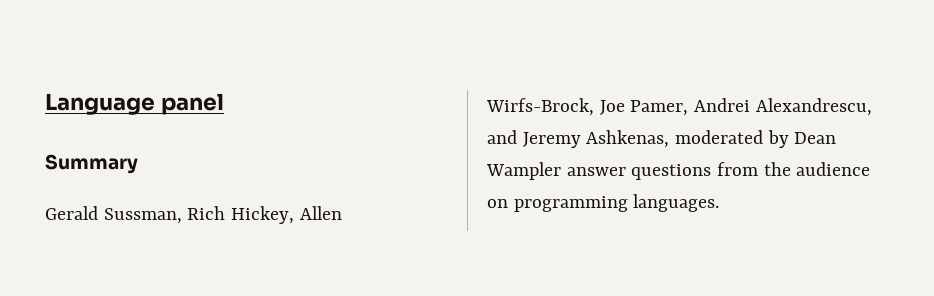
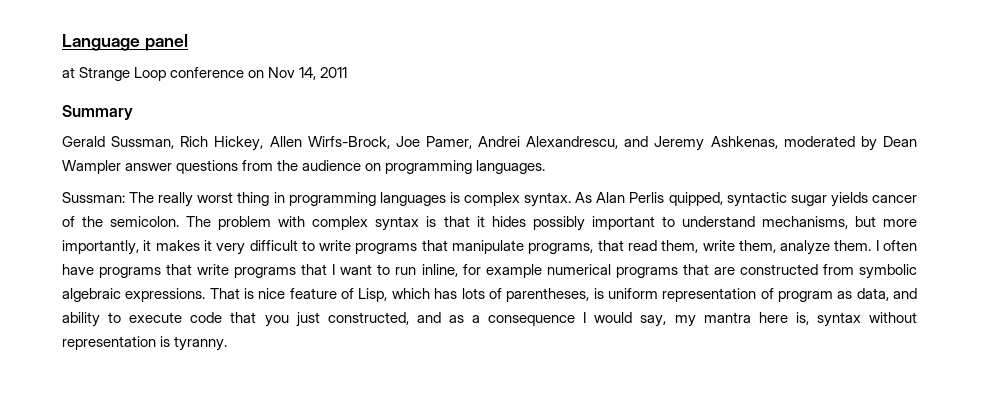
+ at Strange Loop conference on Nov 14, 2011
+ Sussman: The really worst thing in programming languages is complex syntax. As Alan Perlis quipped, syntactic sugar yields cancer of the semicolon. The problem with complex syntax is that it hides possibly important to understand mechanisms, but more importantly, it makes it very difficult to write programs that manipulate programs, that read them, write them, analyze them. I often have programs that write programs that I want to run inline, for example numerical programs that are constructed from symbolic algebraic expressions. That is nice feature of Lisp, which has lots of parentheses, is uniform representation of program as data, and ability to execute code that you just constructed, and as a consequence I would say, my mantra here is, syntax without representation is tyranny.

